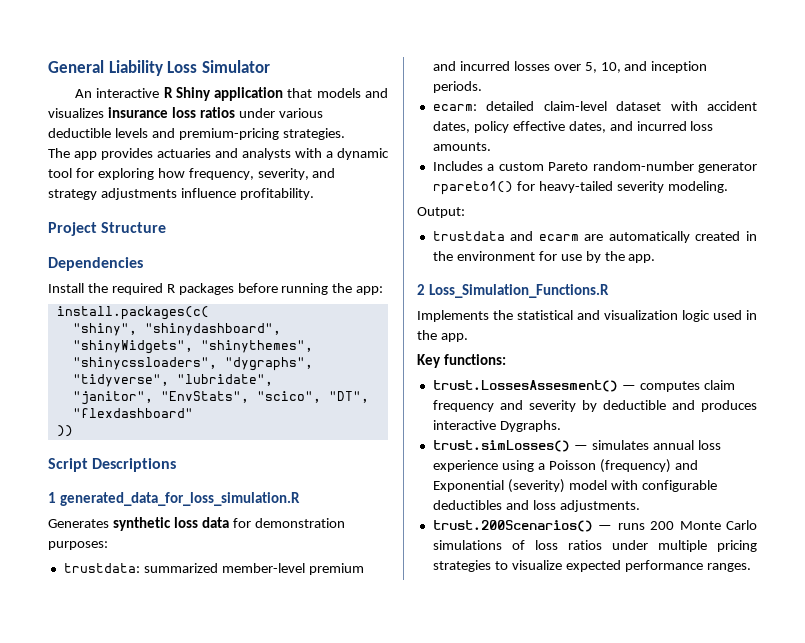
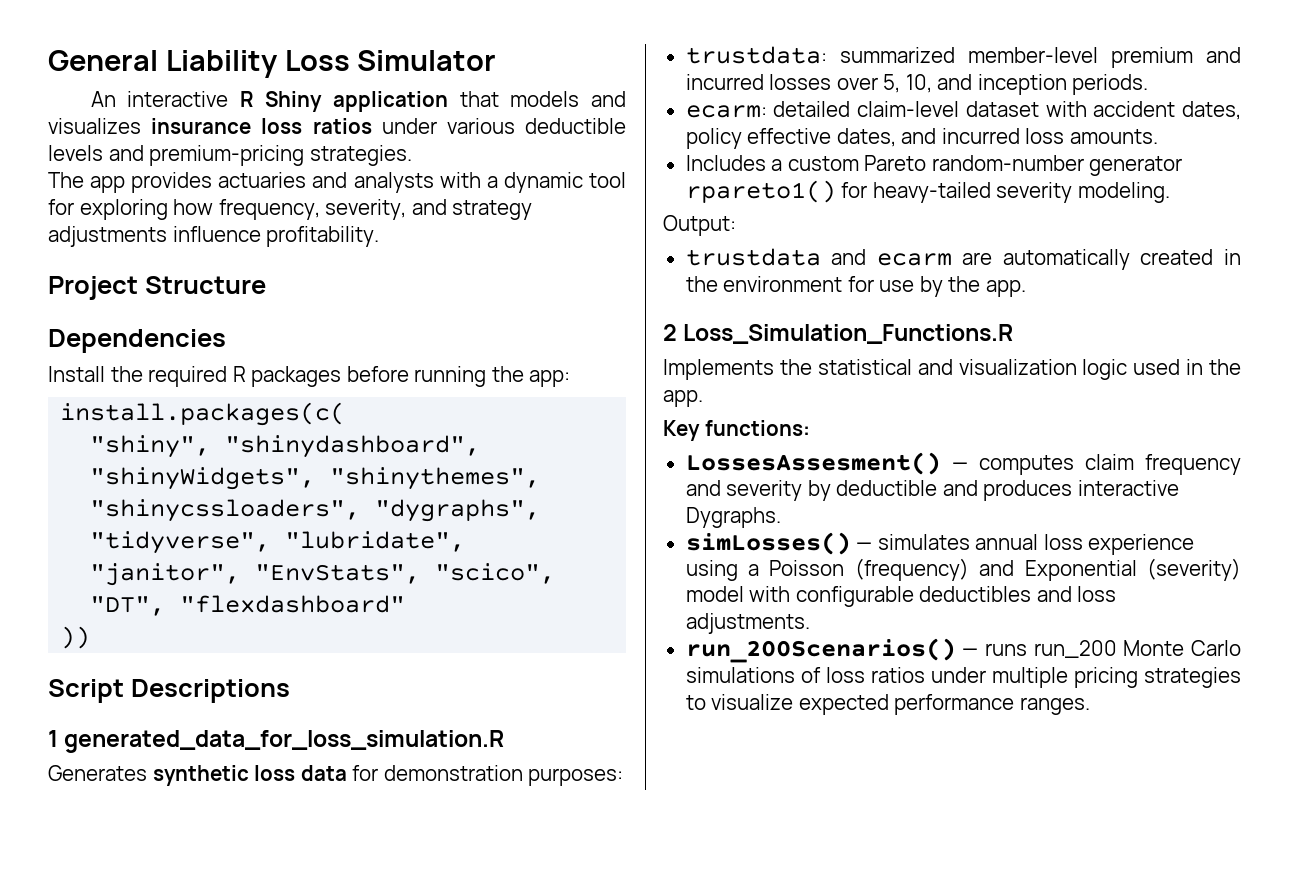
- trust.LossesAssesment() — computes claim frequency and severity by deductible and produces interactive Dygraphs.
+ LossesAssesment() — computes claim frequency and severity by deductible and produces interactive Dygraphs.
- trust.simLosses() — simulates annual loss experience using a Poisson (frequency) and Exponential (severity) model with configurable deductibles and loss adjustments.
+ simLosses() — simulates annual loss experience using a Poisson (frequency) and Exponential (severity) model with configurable deductibles and loss adjustments.
- trust.200Scenarios() — runs 200 Monte Carlo simulations of loss ratios under multiple pricing strategies to visualize expected performance ranges.
+ run_200Scenarios() — runs run_200 Monte Carlo simulations of loss ratios under multiple pricing strategies to visualize expected performance ranges.

